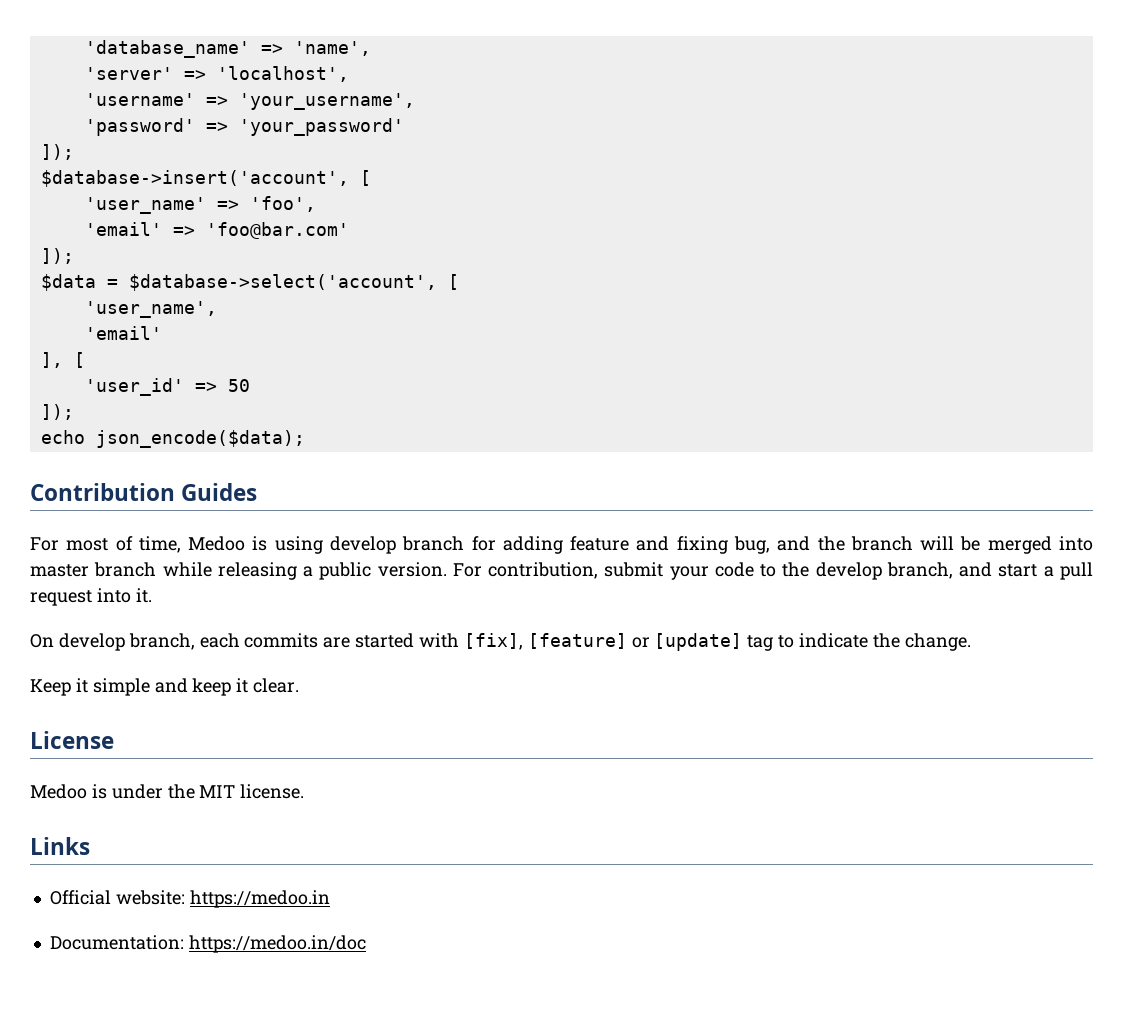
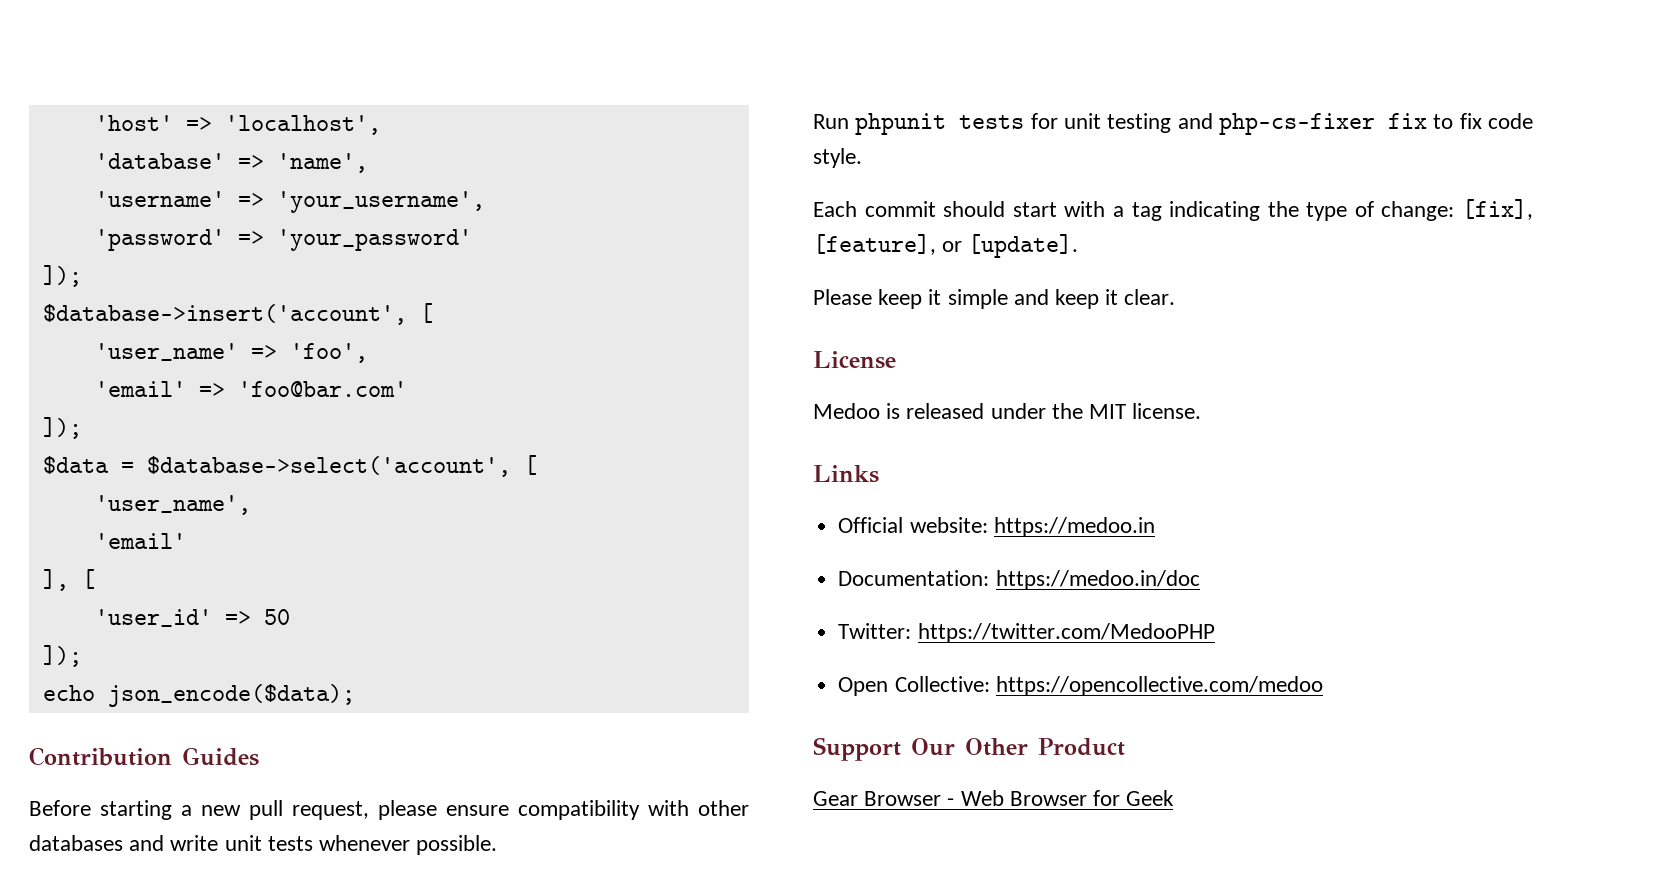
- 'database_name' => 'name',
+ 'host' => 'localhost',
+ 'database' => 'name',
- 'server' => 'localhost',
- For most of time, Medoo is using develop branch for adding feature and fixing bug, and the branch will be merged into master branch while releasing a public version. For contribution, submit your code to the develop branch, and start a pull request into it.
- On develop branch, each commits are started with [fix], [feature] or [update] tag to indicate the change.
- Keep it simple and keep it clear.
+ Before starting a new pull request, please ensure compatibility with other databases and write unit tests whenever possible.
+ Run phpunit tests for unit testing and php-cs-fixer fix to fix code style.
+ Each commit should start with a tag indicating the type of change: [fix], [feature], or [update].
+ Please keep it simple and keep it clear.
- Medoo is under the MIT license.
+ Medoo is released under the MIT license.
+ Twitter: https://twitter.com/MedooPHP
+ Open Collective: https://opencollective.com/medoo
+ Support Our Other Product
+ Gear Browser - Web Browser for Geek

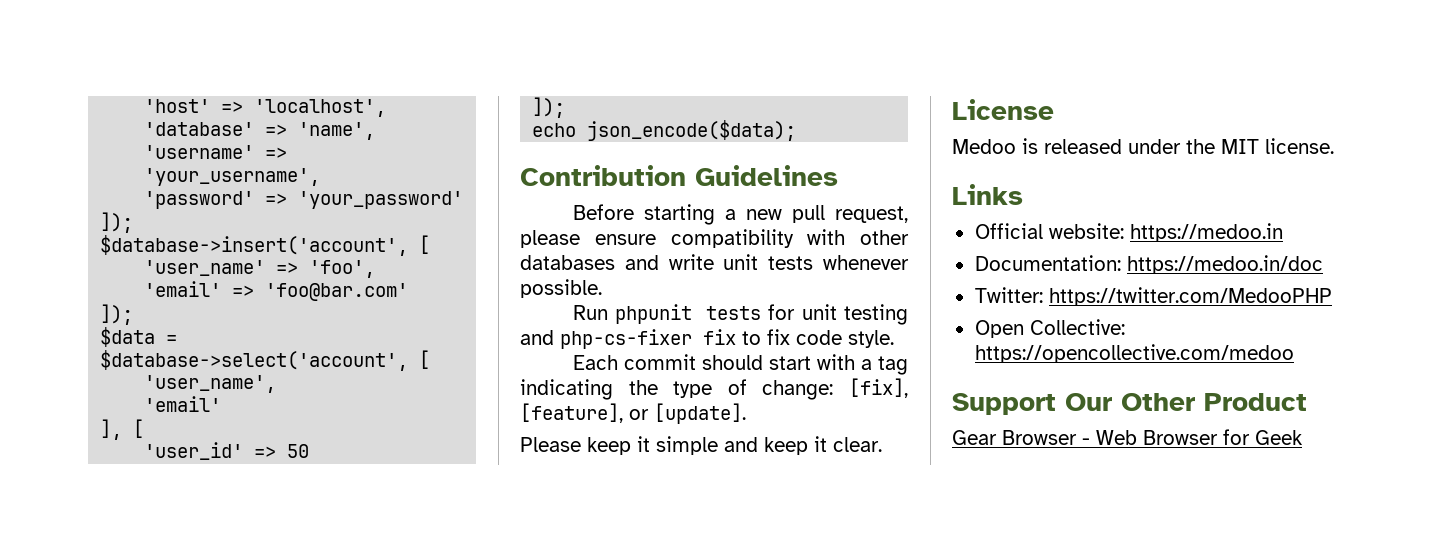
- Contribution Guides
+ Contribution Guidelines

